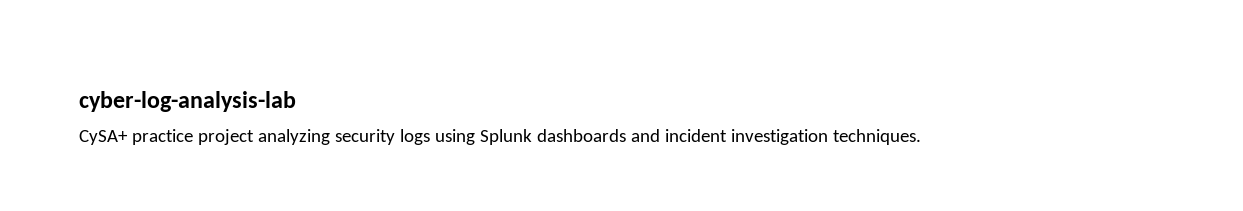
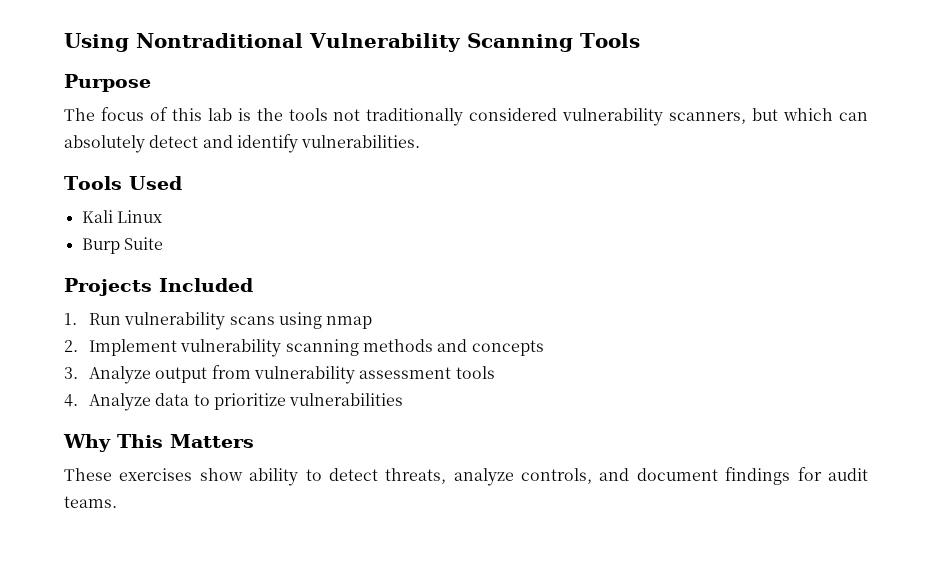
- cyber-log-analysis-lab
- CySA+ practice project analyzing security logs using Splunk dashboards and incident investigation techniques.
+ Using Nontraditional Vulnerability Scanning Tools
+ Purpose
+ The focus of this lab is the tools not traditionally considered vulnerability scanners, but which can absolutely detect and identify vulnerabilities.
+ Tools Used
+ Kali Linux
+ Burp Suite
+ Projects Included
+ 1. Run vulnerability scans using nmap
+ 2. Implement vulnerability scanning methods and concepts
+ 3. Analyze output from vulnerability assessment tools
+ 4. Analyze data to prioritize vulnerabilities
+ Why This Matters
+ These exercises show ability to detect threats, analyze controls, and document findings for audit teams.

